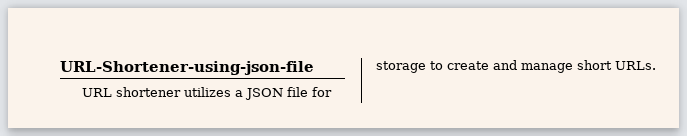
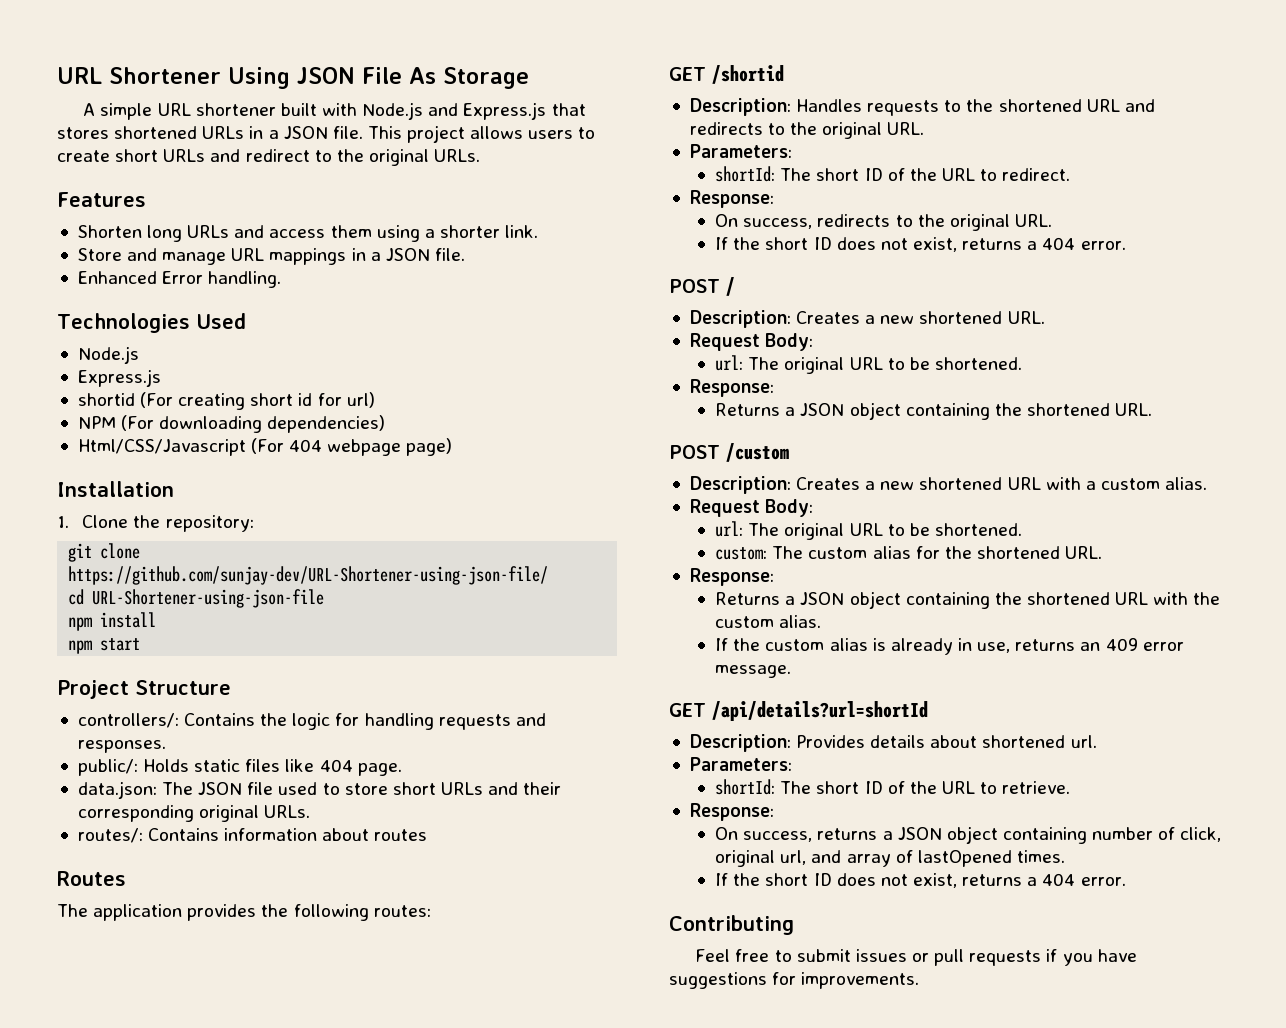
- URL-Shortener-using-json-file
- URL shortener utilizes a JSON file for storage to create and manage short URLs.
+ URL Shortener Using JSON File As Storage
+ A simple URL shortener built with Node.js and Express.js that stores shortened URLs in a JSON file. This project allows users to create short URLs and redirect to the original URLs.
+ Features
+ Shorten long URLs and access them using a shorter link.
+ Store and manage URL mappings in a JSON file.
+ Enhanced Error handling.
+ Technologies Used
+ Node.js
+ Express.js
+ shortid (For creating short id for url)
+ NPM (For downloading dependencies)
+ Html/CSS/Javascript (For 404 webpage page)
+ Installation
+ 1. Clone the repository:
+ git clone https://github.com/sunjay-dev/URL-Shortener-using-json-file/
+ cd URL-Shortener-using-json-file
+ npm install
+ npm start
+ Project Structure
+ controllers/: Contains the logic for handling requests and responses.
+ public/: Holds static files like 404 page.
+ data.json: The JSON file used to store short URLs and their corresponding original URLs.
+ routes/: Contains information about routes
+ Routes
+ The application provides the following routes:
+ GET /shortid
+ Description: Handles requests to the shortened URL and redirects to the original URL.
+ Parameters:
+ shortId: The short ID of the URL to redirect.
+ Response:
+ On success, redirects to the original URL.
+ If the short ID does not exist, returns a 404 error.
+ POST /
+ Description: Creates a new shortened URL.
+ Request Body:
+ url: The original URL to be shortened.
+ Response:
+ Returns a JSON object containing the shortened URL.
+ POST /custom
+ Description: Creates a new shortened URL with a custom alias.
+ Request Body:
+ url: The original URL to be shortened.
+ custom: The custom alias for the shortened URL.
+ Response:
+ Returns a JSON object containing the shortened URL with the custom alias.
+ If the custom alias is already in use, returns an 409 error message.
+ GET /api/details?url=shortId
+ Description: Provides details about shortened url.
+ Parameters:
+ shortId: The short ID of the URL to retrieve.
+ Response:
+ On success, returns a JSON object containing number of click, original url, and array of lastOpened times.
+ If the short ID does not exist, returns a 404 error.
+ Contributing
+ Feel free to submit issues or pull requests if you have suggestions for improvements.

